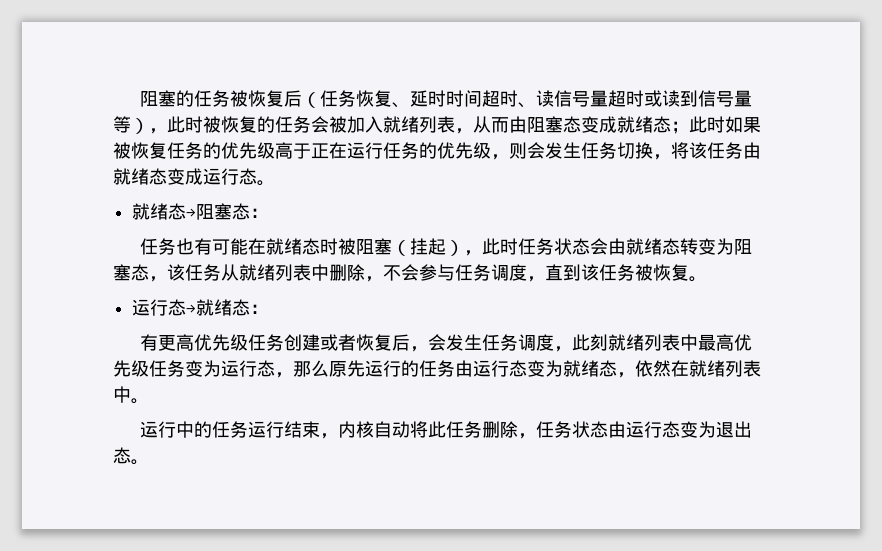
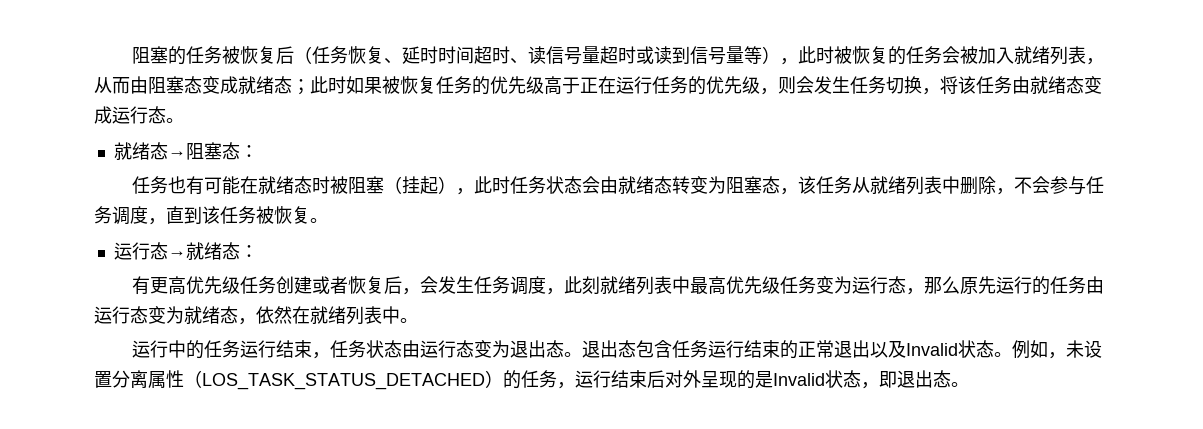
- 运行中的任务运行结束，内核自动将此任务删除，任务状态由运行态变为退出态。
+ 运行中的任务运行结束，任务状态由运行态变为退出态。
+ 退出态包含任务运行结束的正常退出以及Invalid状态。例如，未设置分离属性（LOS_TASK_STATUS_DETACHED）的任务，运行结束后对外呈现的是Invalid状态，即退出态。

